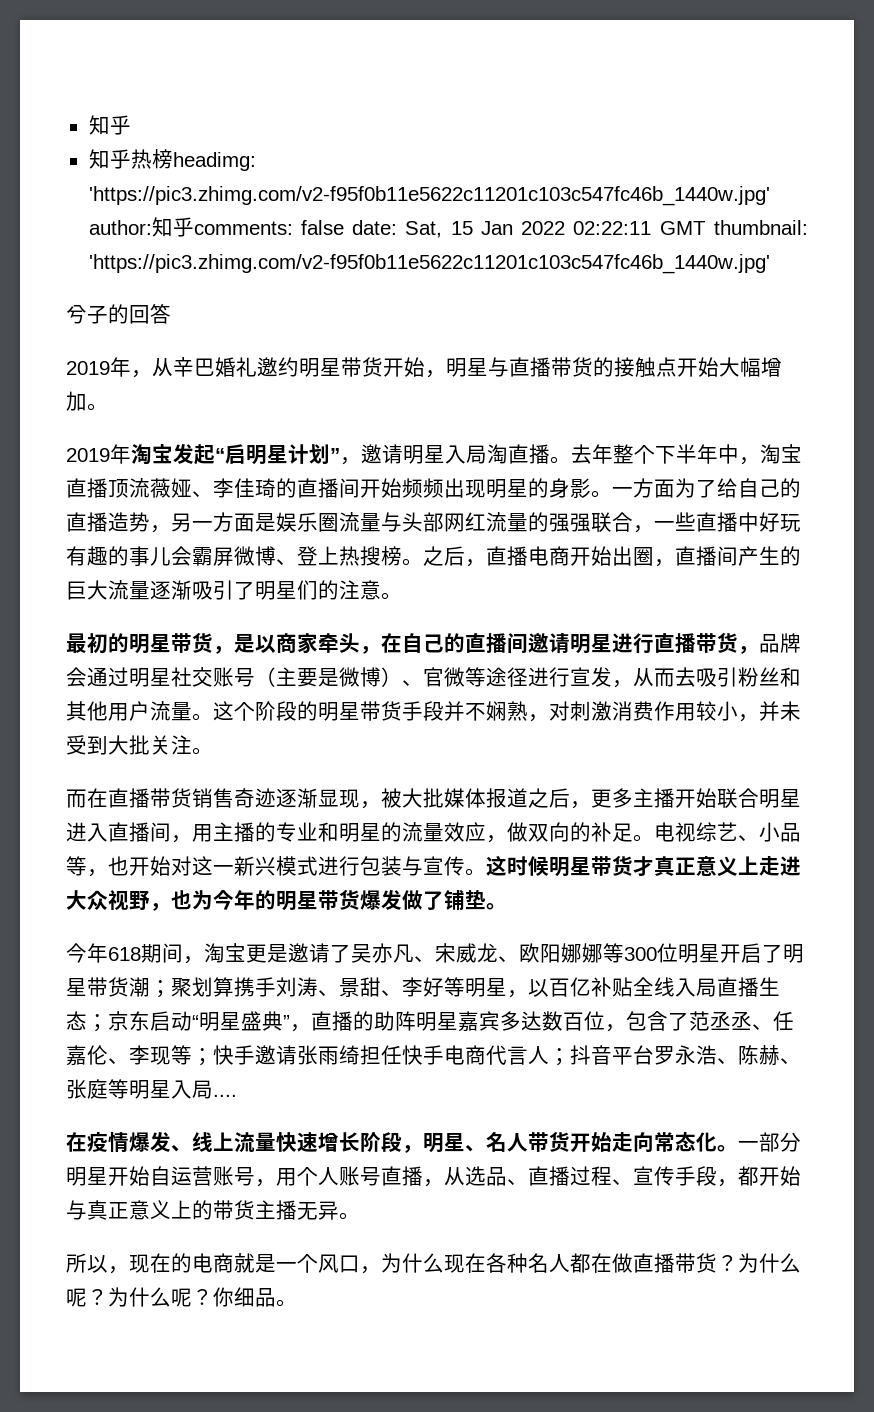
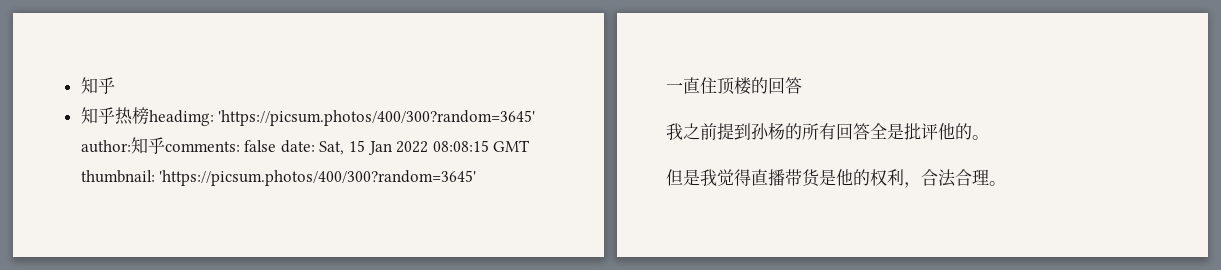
- 知乎热榜headimg: 'https://pic3.zhimg.com/v2-f95f0b11e5622c11201c103c547fc46b_1440w.jpg' author:知乎comments: false date: Sat, 15 Jan 2022 02:22:11 GMT thumbnail: 'https://pic3.zhimg.com/v2-f95f0b11e5622c11201c103c547fc46b_1440w.jpg'
- 兮子的回答
- 2019年，从辛巴婚礼邀约明星带货开始，明星与直播带货的接触点开始大幅增加。
- 2019年淘宝发起“启明星计划”，邀请明星入局淘直播。去年整个下半年中，淘宝直播顶流薇娅、李佳琦的直播间开始频频出现明星的身影。一方面为了给自己的直播造势，另一方面是娱乐圈流量与头部网红流量的强强联合，一些直播中好玩有趣的事儿会霸屏微博、登上热搜榜。之后，直播电商开始出圈，直播间产生的巨大流量逐渐吸引了明星们的注意。
- 最初的明星带货，是以商家牵头，在自己的直播间邀请明星进行直播带货，品牌会通过明星社交账号（主要是微博）、官微等途径进行宣发，从而去吸引粉丝和其他用户流量。这个阶段的明星带货手段并不娴熟，对刺激消费作用较小，并未受到大批关注。
- 而在直播带货销售奇迹逐渐显现，被大批媒体报道之后，更多主播开始联合明星进入直播间，用主播的专业和明星的流量效应，做双向的补足。电视综艺、小品等，也开始对这一新兴模式进行包装与宣传。这时候明星带货才真正意义上走进大众视野，也为今年的明星带货爆发做了铺垫。
- 今年618期间，淘宝更是邀请了吴亦凡、宋威龙、欧阳娜娜等300位明星开启了明星带货潮；聚划算携手刘涛、景甜、李好等明星，以百亿补贴全线入局直播生态；京东启动“明星盛典”，直播的助阵明星嘉宾多达数百位，包含了范丞丞、任嘉伦、李现等；快手邀请张雨绮担任快手电商代言人；抖音平台罗永浩、陈赫、张庭等明星入局....
- 在疫情爆发、线上流量快速增长阶段，明星、名人带货开始走向常态化。一部分明星开始自运营账号，用个人账号直播，从选品、直播过程、宣传手段，都开始与真正意义上的带货主播无异。
- 所以，现在的电商就是一个风口，为什么现在各种名人都在做直播带货？为什么呢？为什么呢？你细品。
+ 知乎热榜headimg: 'https://picsum.photos/400/300?random=3645' author:知乎comments: false date: Sat, 15 Jan 2022 08:08:15 GMT thumbnail: 'https://picsum.photos/400/300?random=3645'
+ 一直住顶楼的回答
+ 我之前提到孙杨的所有回答全是批评他的。
+ 但是我觉得直播带货是他的权利，合法合理。

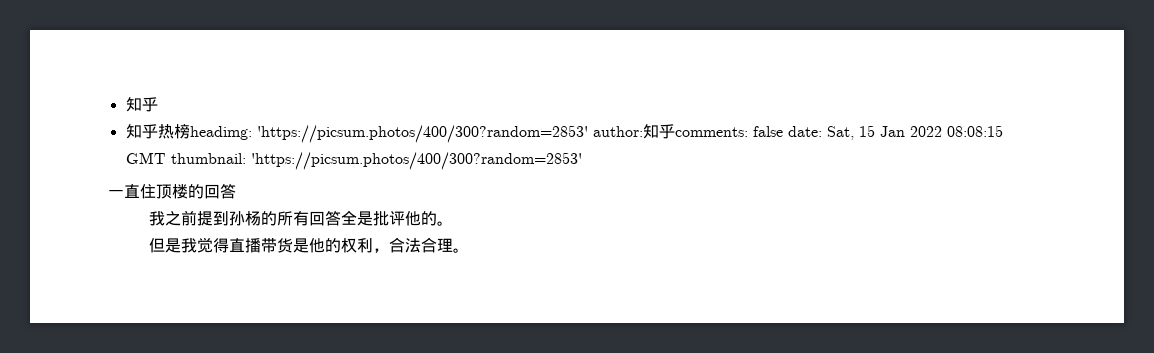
- 知乎热榜headimg: 'https://picsum.photos/400/300?random=3645' author:知乎comments: false date: Sat, 15 Jan 2022 08:08:15 GMT thumbnail: 'https://picsum.photos/400/300?random=3645'
+ 知乎热榜headimg: 'https://picsum.photos/400/300?random=2853' author:知乎comments: false date: Sat, 15 Jan 2022 08:08:15 GMT thumbnail: 'https://picsum.photos/400/300?random=2853'

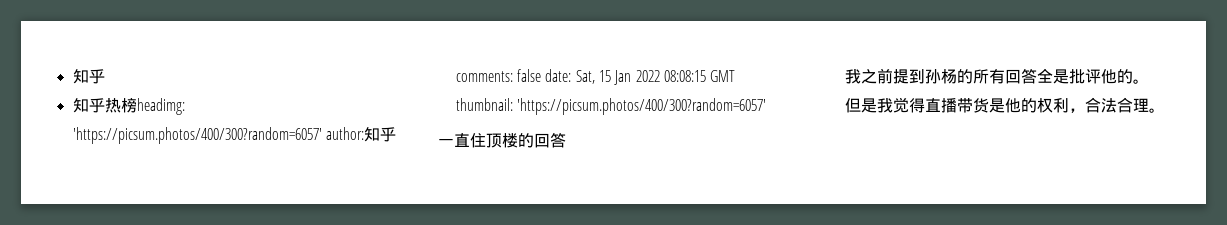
- 知乎热榜headimg: 'https://picsum.photos/400/300?random=2853' author:知乎comments: false date: Sat, 15 Jan 2022 08:08:15 GMT thumbnail: 'https://picsum.photos/400/300?random=2853'
+ 知乎热榜headimg: 'https://picsum.photos/400/300?random=6057' author:知乎comments: false date: Sat, 15 Jan 2022 08:08:15 GMT thumbnail: 'https://picsum.photos/400/300?random=6057'

